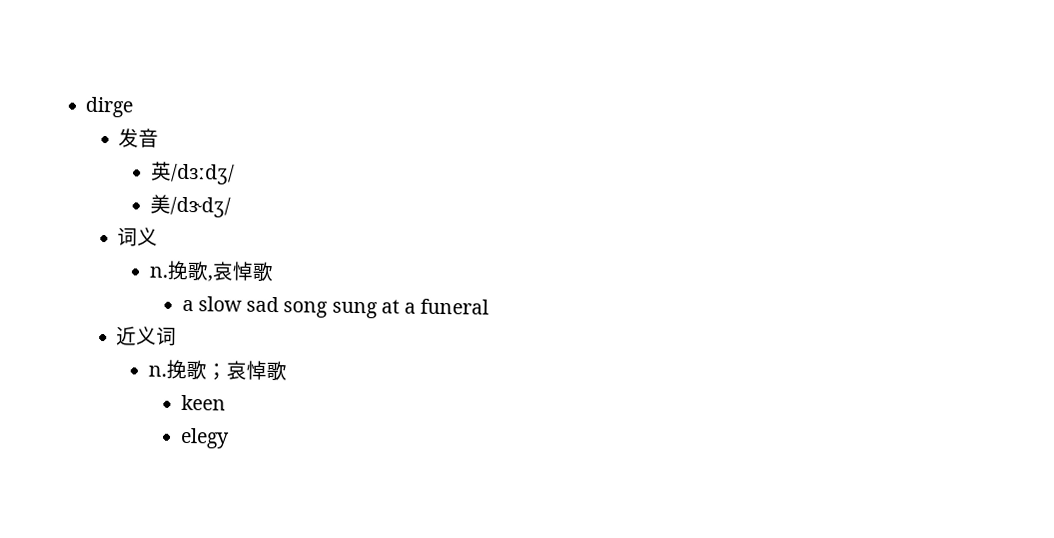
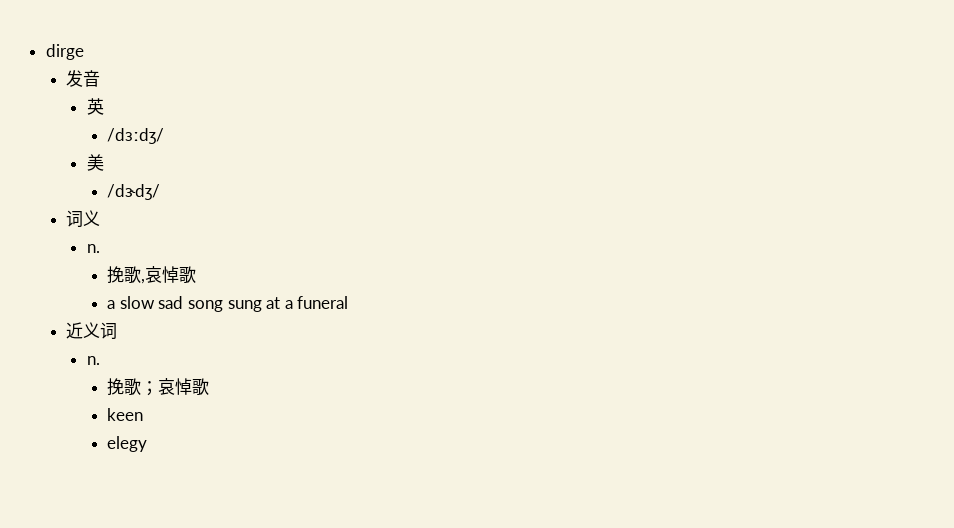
- 英/dɜːdʒ/
+ 英
+ /dɜːdʒ/
- 美/dɝdʒ/
+ 美
+ /dɝdʒ/
  词义
- n.挽歌,哀悼歌
+ n.
+ 挽歌,哀悼歌
  近义词
- n.挽歌；哀悼歌
+ n.
+ 挽歌；哀悼歌

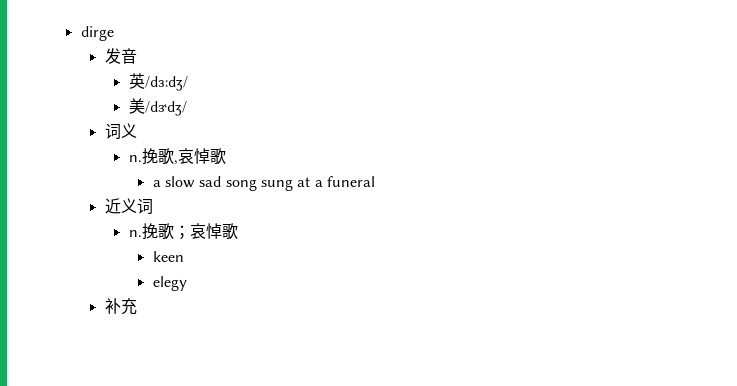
- 英
- /dɜːdʒ/
+ 英/dɜːdʒ/
- 美
- /dɝdʒ/
+ 美/dɝdʒ/
  词义
- n.
- 挽歌,哀悼歌
+ n.挽歌,哀悼歌
  近义词
- n.
- 挽歌；哀悼歌
+ n.挽歌；哀悼歌
+ 补充

